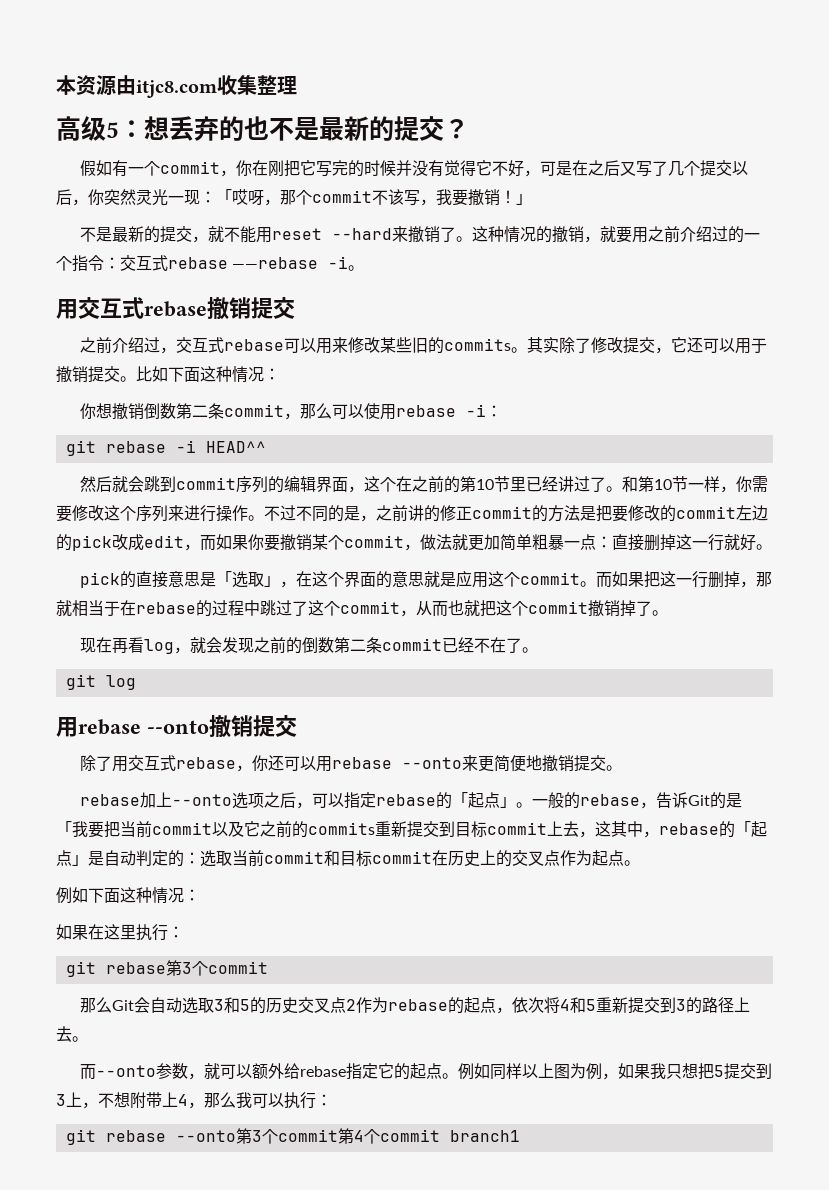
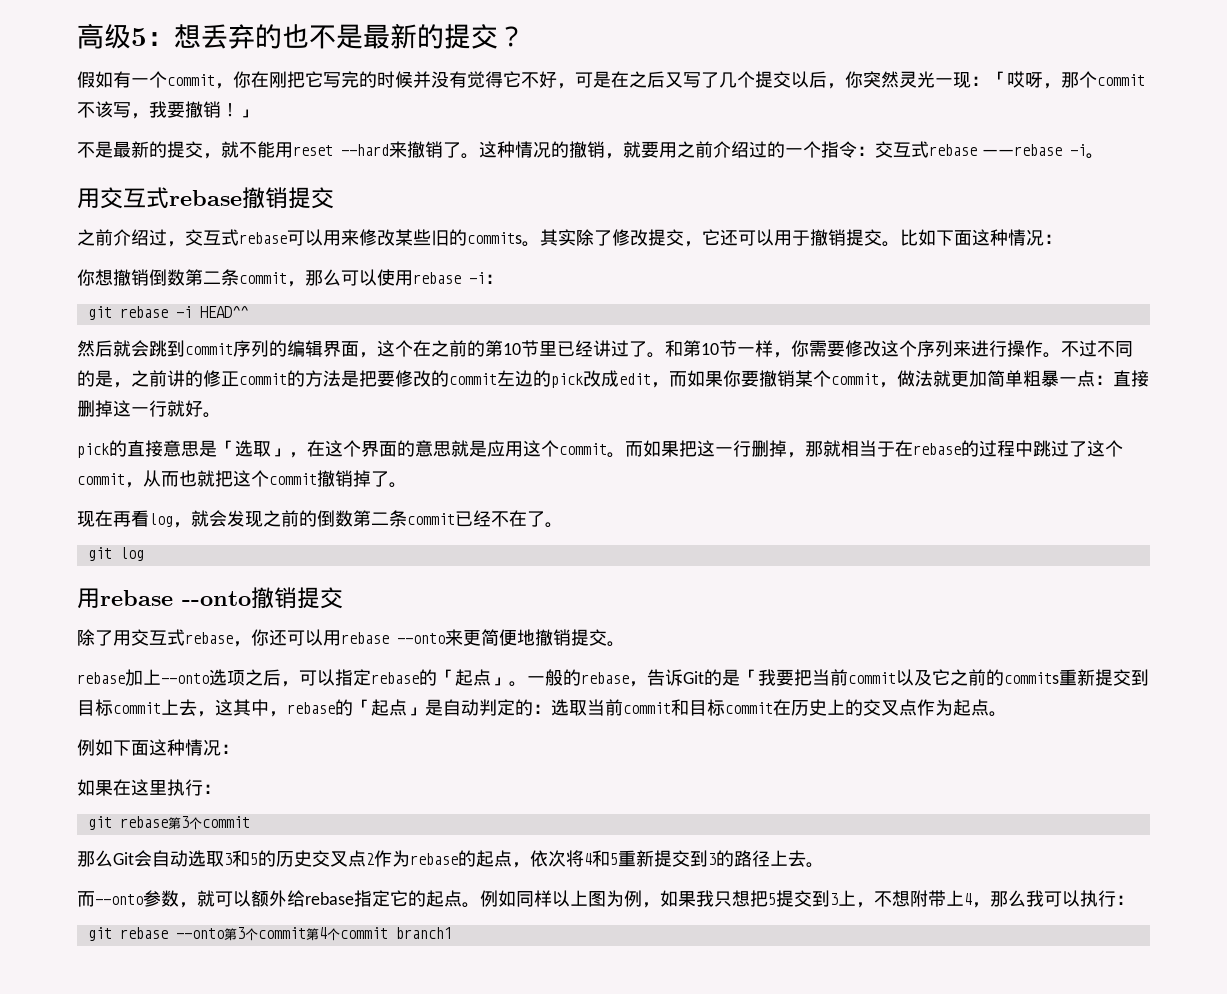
- 本资源由itjc8.com收集整理

